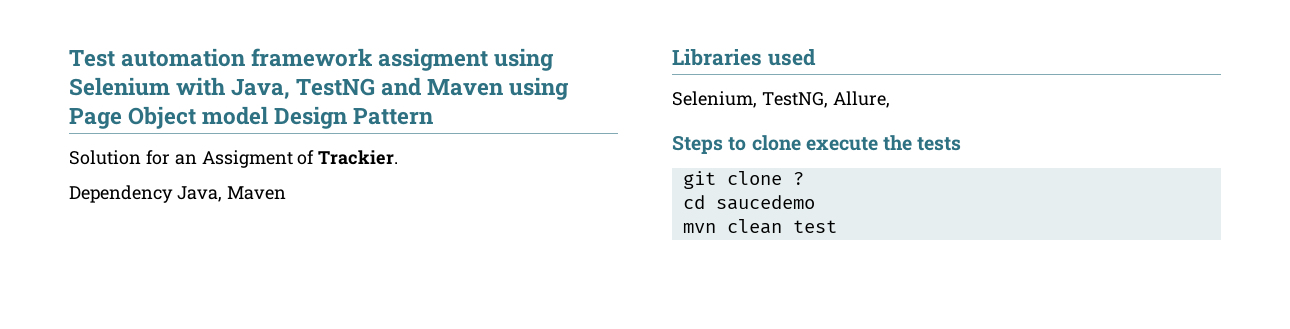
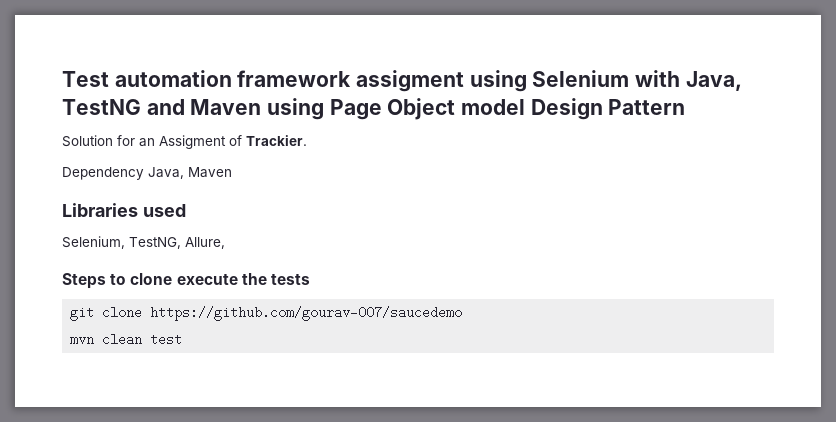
- git clone ?
- cd saucedemo
+ git clone https://github.com/gourav-007/saucedemo

